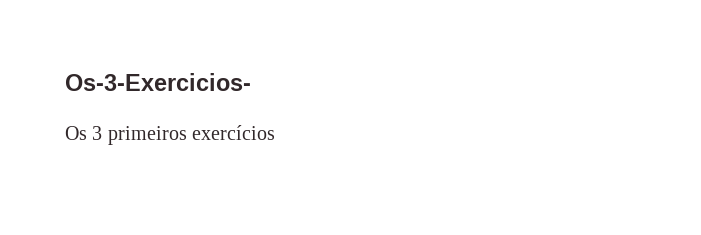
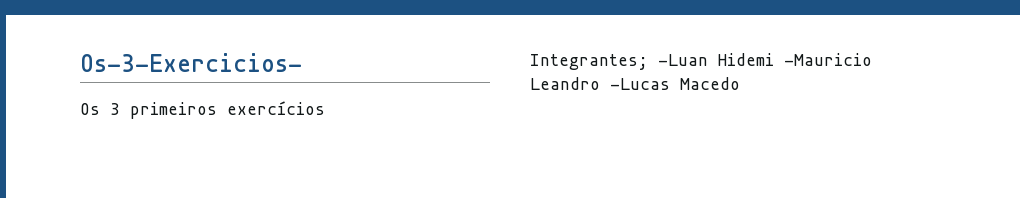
+ Integrantes; -Luan Hidemi -Mauricio Leandro -Lucas Macedo

